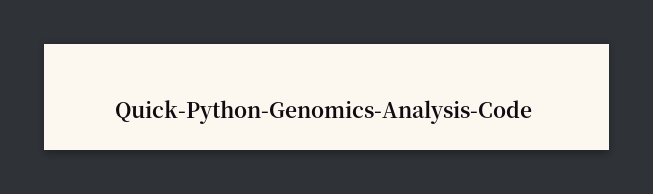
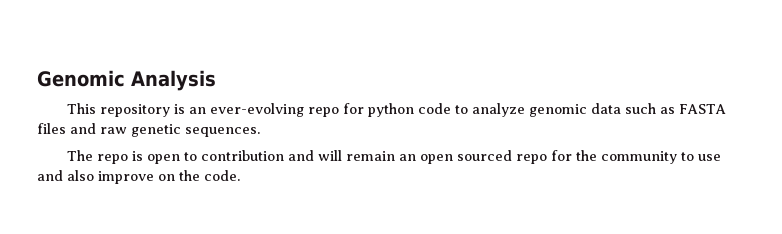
- Quick-Python-Genomics-Analysis-Code
+ Genomic Analysis
+ This repository is an ever-evolving repo for python code to analyze genomic data such as FASTA files and raw genetic sequences.
+ The repo is open to contribution and will remain an open sourced repo for the community to use and also improve on the code.

